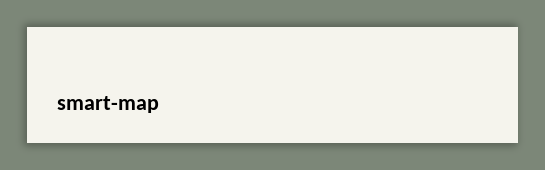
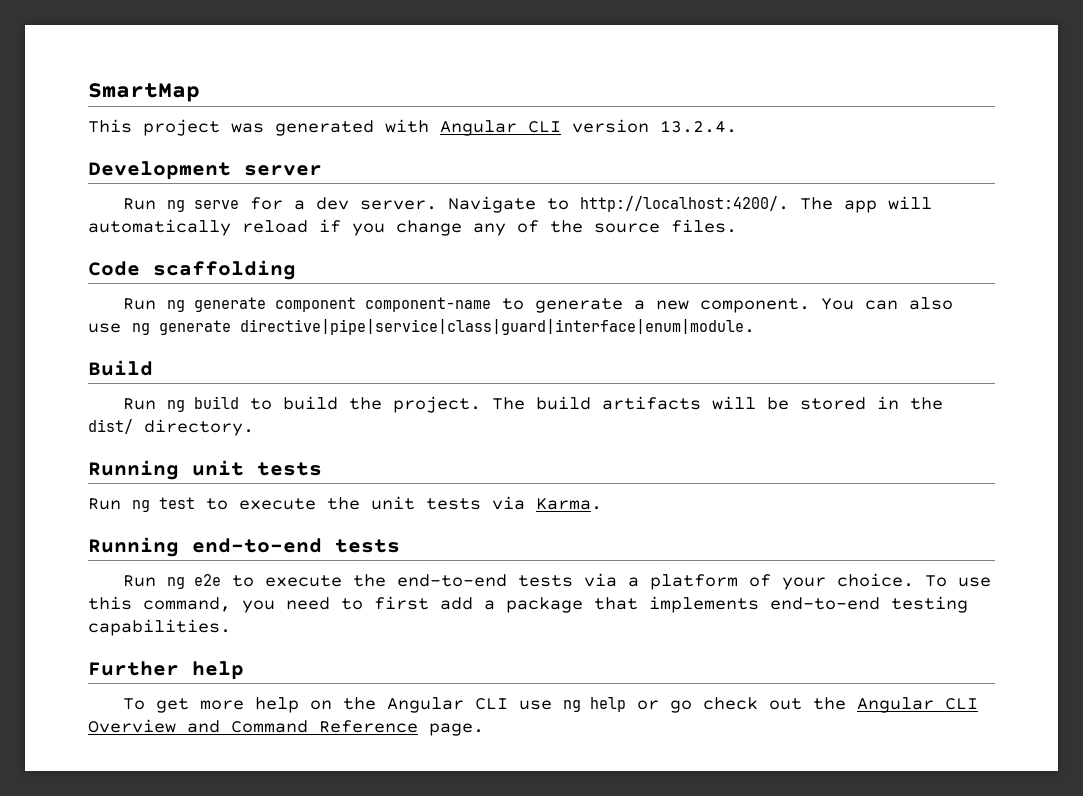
- smart-map
+ SmartMap
+ This project was generated with Angular CLI version 13.2.4.
+ Development server
+ Run ng serve for a dev server. Navigate to http://localhost:4200/. The app will automatically reload if you change any of the source files.
+ Code scaffolding
+ Run ng generate component component-name to generate a new component. You can also use ng generate directive|pipe|service|class|guard|interface|enum|module.
+ Build
+ Run ng build to build the project. The build artifacts will be stored in the dist/ directory.
+ Running unit tests
+ Run ng test to execute the unit tests via Karma.
+ Running end-to-end tests
+ Run ng e2e to execute the end-to-end tests via a platform of your choice. To use this command, you need to first add a package that implements end-to-end testing capabilities.
+ Further help
+ To get more help on the Angular CLI use ng help or go check out the Angular CLI Overview and Command Reference page.

